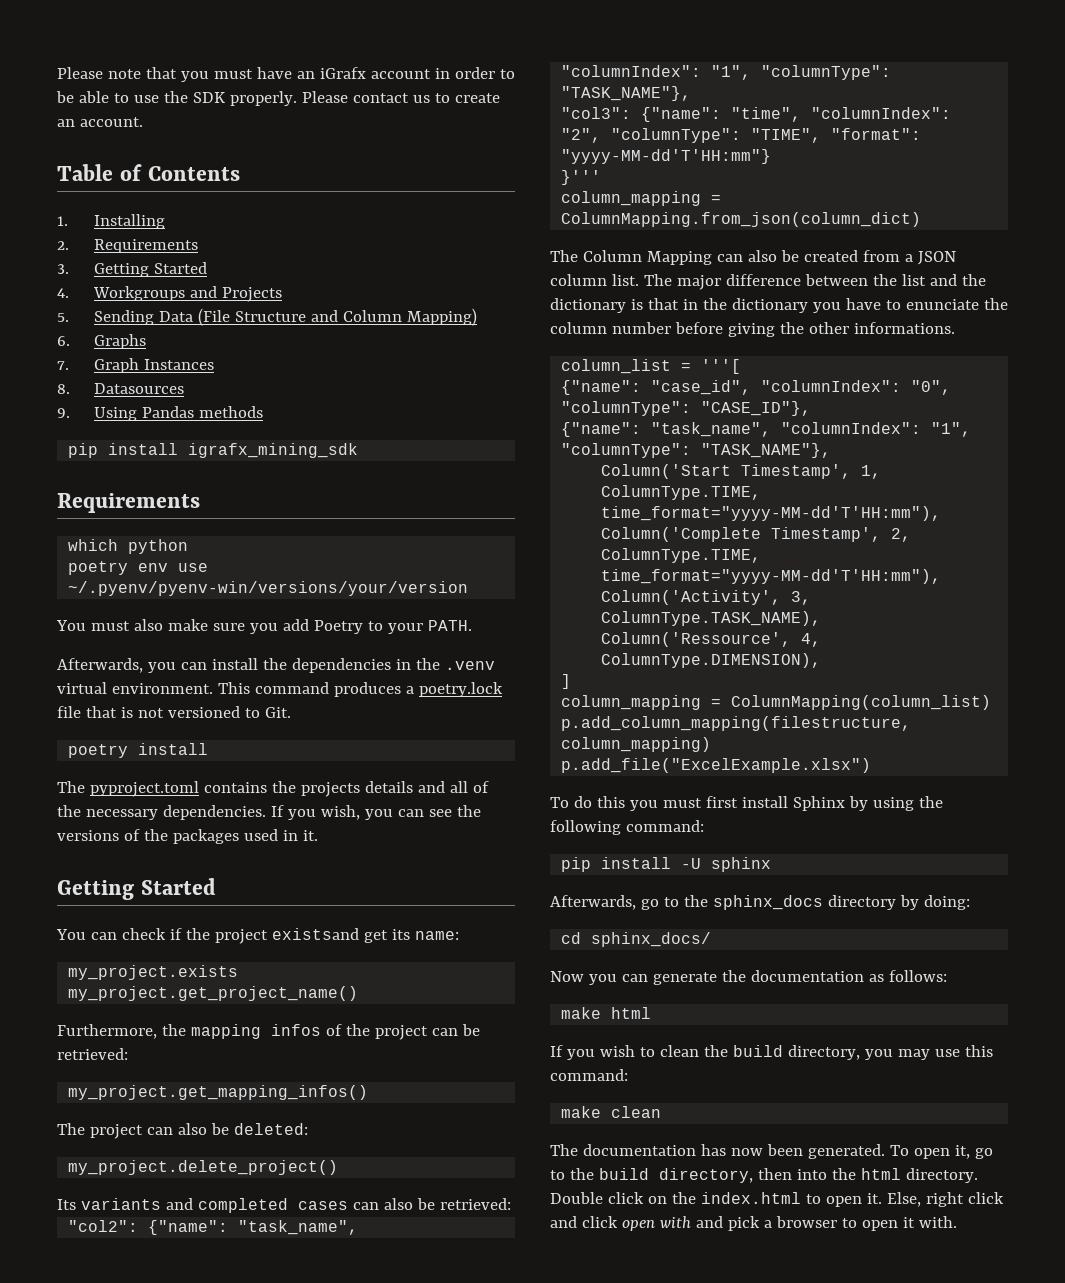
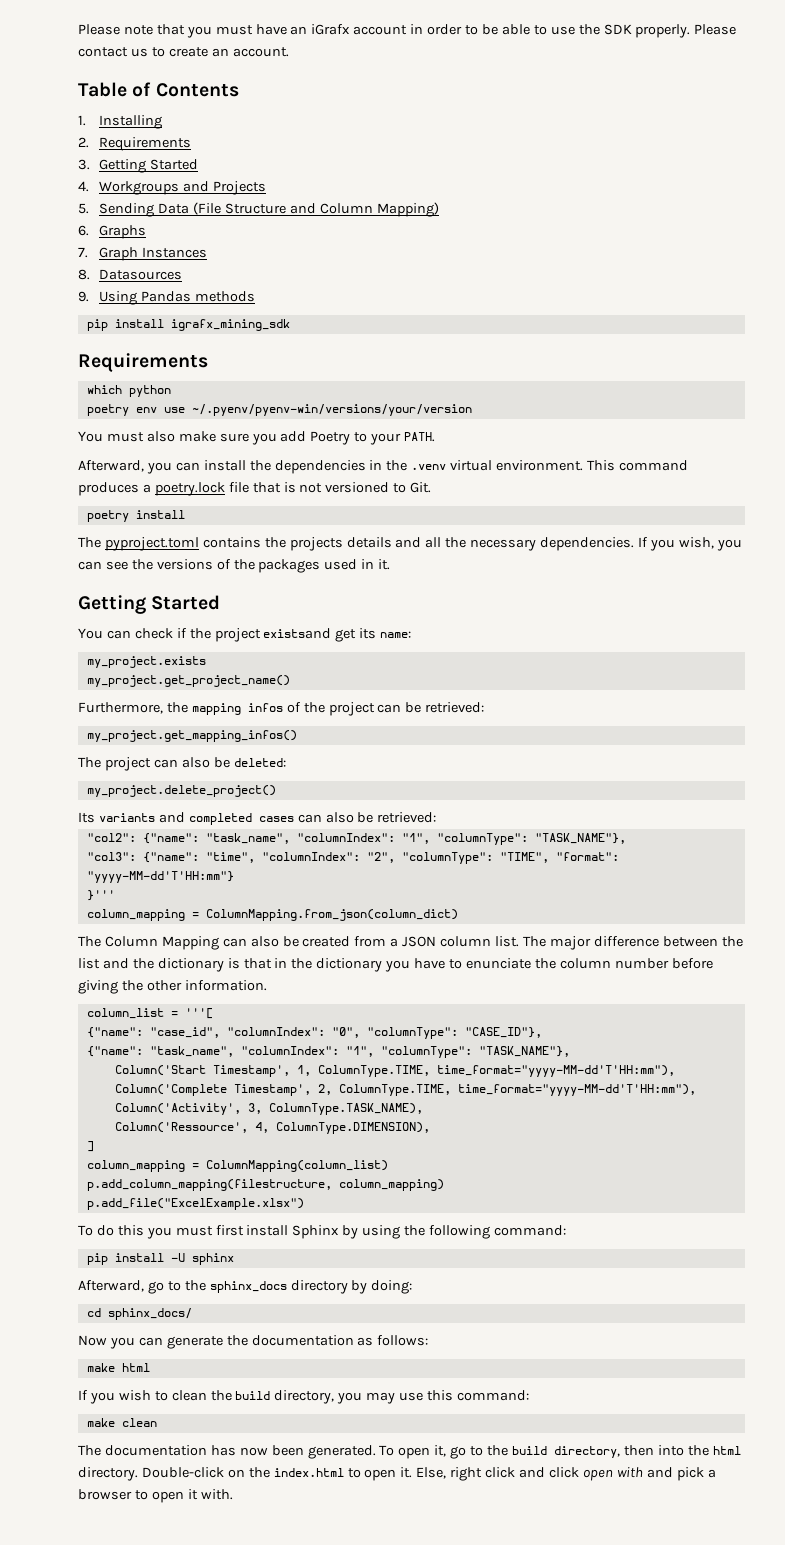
- Afterwards, you can install the dependencies in the .venv virtual environment.
+ Afterward, you can install the dependencies in the .venv virtual environment.
- The pyproject.toml contains the projects details and all of the necessary dependencies.
+ The pyproject.toml contains the projects details and all the necessary dependencies.
- The major difference between the list and the dictionary is that in the dictionary you have to enunciate the column number before giving the other informations.
+ The major difference between the list and the dictionary is that in the dictionary you have to enunciate the column number before giving the other information.
- Afterwards, go to the sphinx_docs directory by doing:
+ Afterward, go to the sphinx_docs directory by doing:
- Double click on the index.html to open it.
+ Double-click on the index.html to open it.

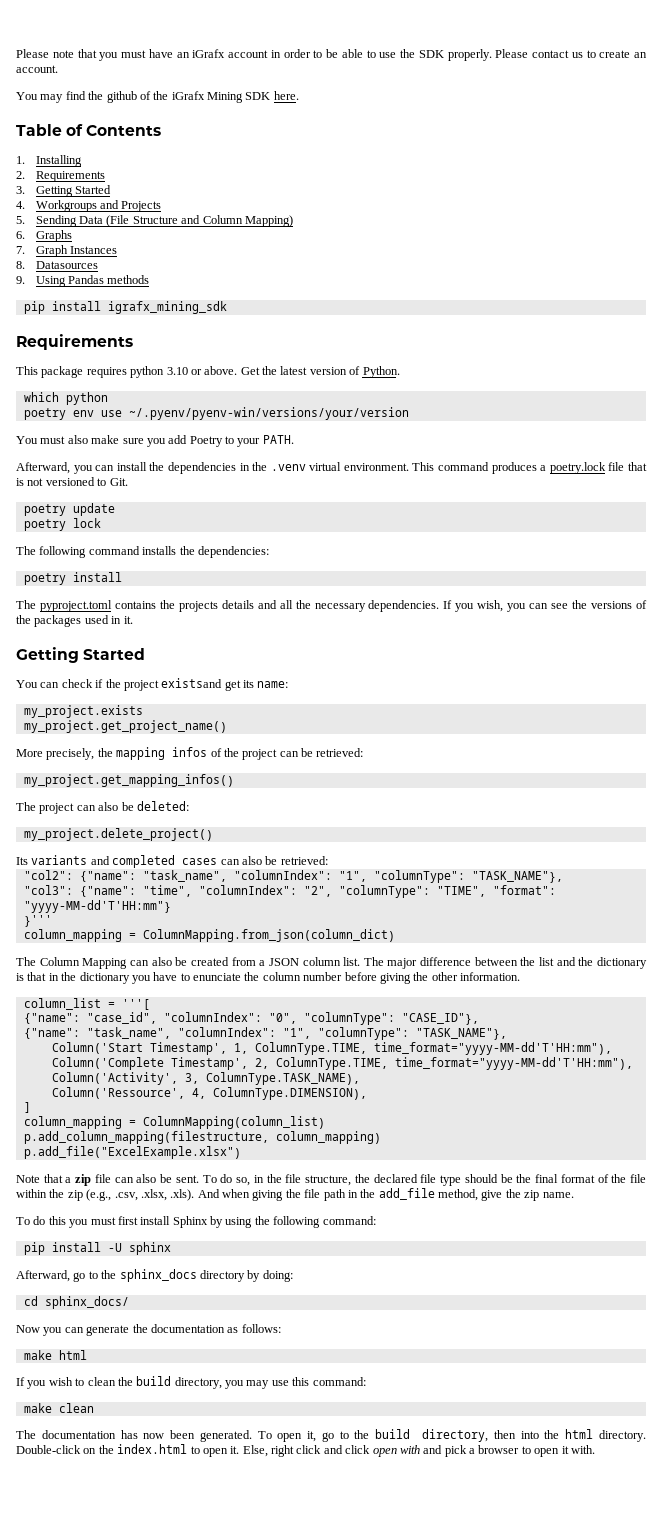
+ You may find the github of the iGrafx Mining SDK here.
+ This package requires python 3.10 or above. Get the latest version of Python.
+ poetry update
+ poetry lock
+ The following command installs the dependencies:
- Furthermore, the mapping infos of the project can be retrieved:
+ More precisely, the mapping infos of the project can be retrieved:
+ Note that a zip file can also be sent. To do so, in the file structure, the declared file type should be the final format of the file within the zip (e.g., .csv, .xlsx, .xls). And when giving the file path in the add_file method, give the zip name.

